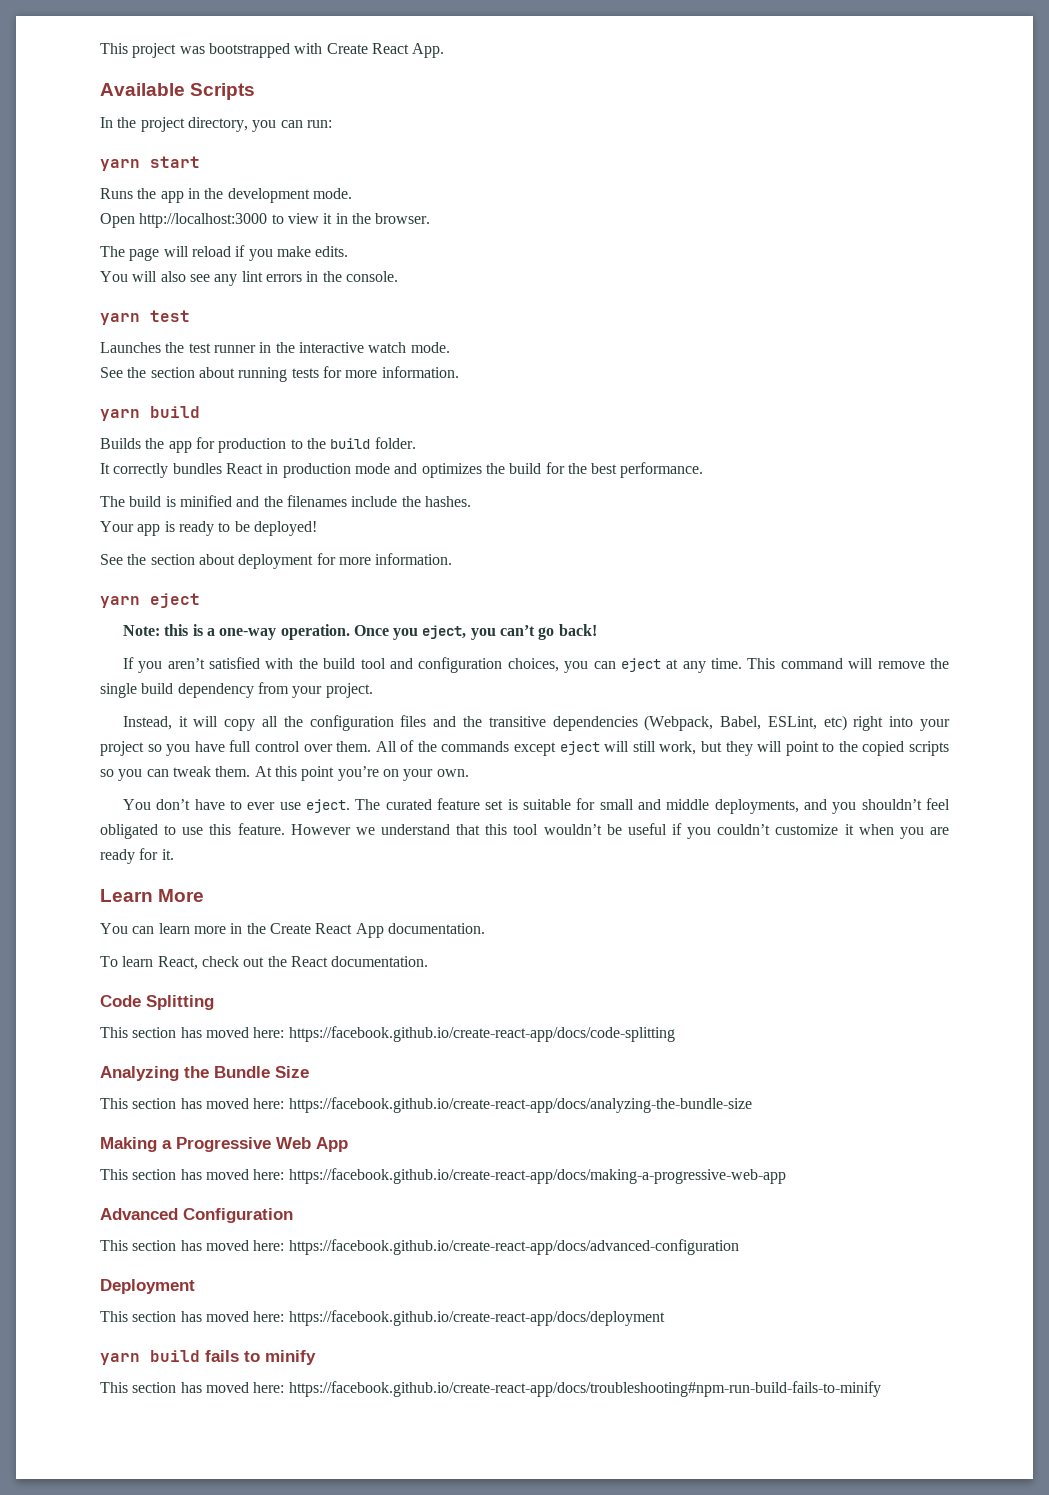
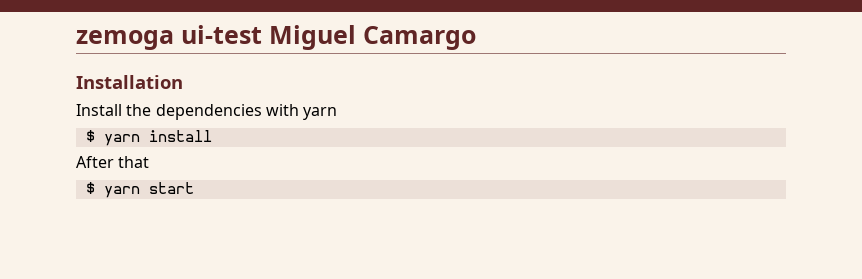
- This project was bootstrapped with Create React App.
- Available Scripts
- In the project directory, you can run:
- yarn start
- Runs the app in the development mode.
- Open http://localhost:3000 to view it in the browser.
- The page will reload if you make edits.
- You will also see any lint errors in the console.
- yarn test
- Launches the test runner in the interactive watch mode.
- See the section about running tests for more information.
- yarn build
- Builds the app for production to the build folder.
- It correctly bundles React in production mode and optimizes the build for the best performance.
- The build is minified and the filenames include the hashes.
- Your app is ready to be deployed!
- See the section about deployment for more information.
- yarn eject
- Note: this is a one-way operation. Once you eject, you can’t go back!
- If you aren’t satisfied with the build tool and configuration choices, you can eject at any time. This command will remove the single build dependency from your project.
- Instead, it will copy all the configuration files and the transitive dependencies (Webpack, Babel, ESLint, etc) right into your project so you have full control over them. All of the commands except eject will still work, but they will point to the copied scripts so you can tweak them. At this point you’re on your own.
- You don’t have to ever use eject. The curated feature set is suitable for small and middle deployments, and you shouldn’t feel obligated to use this feature. However we understand that this tool wouldn’t be useful if you couldn’t customize it when you are ready for it.
- Learn More
- You can learn more in the Create React App documentation.
- To learn React, check out the React documentation.
- Code Splitting
- This section has moved here: https://facebook.github.io/create-react-app/docs/code-splitting
- Analyzing the Bundle Size
- This section has moved here: https://facebook.github.io/create-react-app/docs/analyzing-the-bundle-size
- Making a Progressive Web App
- This section has moved here: https://facebook.github.io/create-react-app/docs/making-a-progressive-web-app
- Advanced Configuration
- This section has moved here: https://facebook.github.io/create-react-app/docs/advanced-configuration
- Deployment
- This section has moved here: https://facebook.github.io/create-react-app/docs/deployment
- yarn build fails to minify
- This section has moved here: https://facebook.github.io/create-react-app/docs/troubleshooting#npm-run-build-fails-to-minify
+ zemoga ui-test Miguel Camargo
+ Installation
+ Install the dependencies with yarn
+ $ yarn install
+ After that
+ $ yarn start

